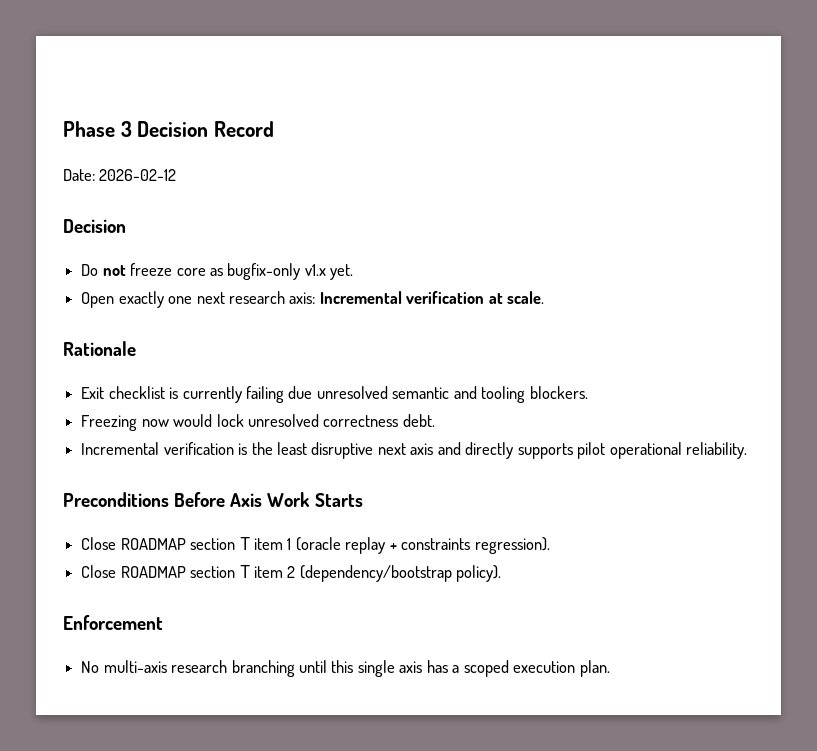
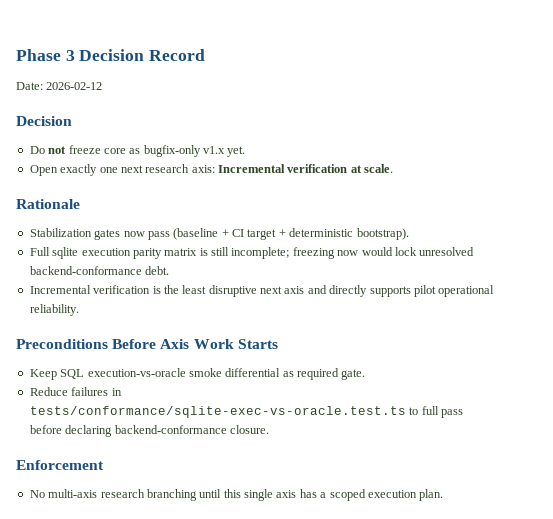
- Exit checklist is currently failing due unresolved semantic and tooling blockers.
- Freezing now would lock unresolved correctness debt.
+ Stabilization gates now pass (baseline + CI target + deterministic bootstrap).
+ Full sqlite execution parity matrix is still incomplete; freezing now would lock unresolved backend-conformance debt.
- Close ROADMAP section T item 1 (oracle replay + constraints regression).
- Close ROADMAP section T item 2 (dependency/bootstrap policy).
+ Keep SQL execution-vs-oracle smoke differential as required gate.
+ Reduce failures in tests/conformance/sqlite-exec-vs-oracle.test.ts to full pass before declaring backend-conformance closure.

